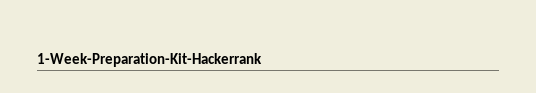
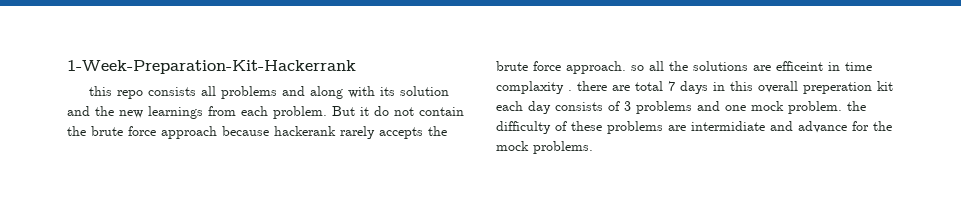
+ this repo consists all problems and along with its solution and the new learnings from each problem. But it do not contain the brute force approach because hackerank rarely accepts the brute force approach. so all the solutions are efficeint in time complaxity . there are total 7 days in this overall preperation kit each day consists of 3 problems and one mock problem. the difficulty of these problems are intermidiate and advance for the mock problems.

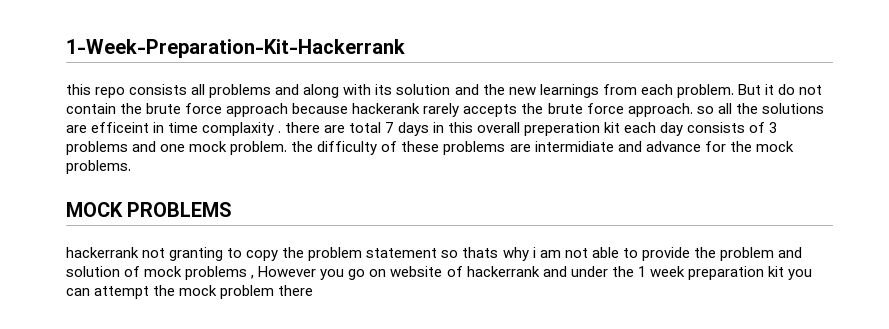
+ MOCK PROBLEMS
+ hackerrank not granting to copy the problem statement so thats why i am not able to provide the problem and solution of mock problems , However you go on website of hackerrank and under the 1 week preparation kit you can attempt the mock problem there

